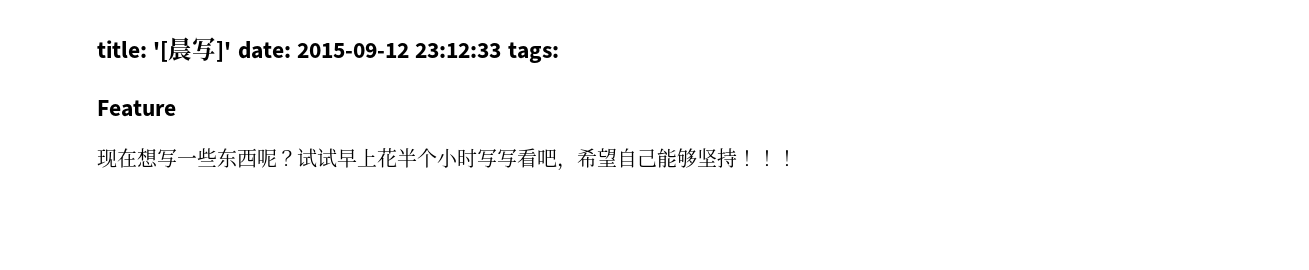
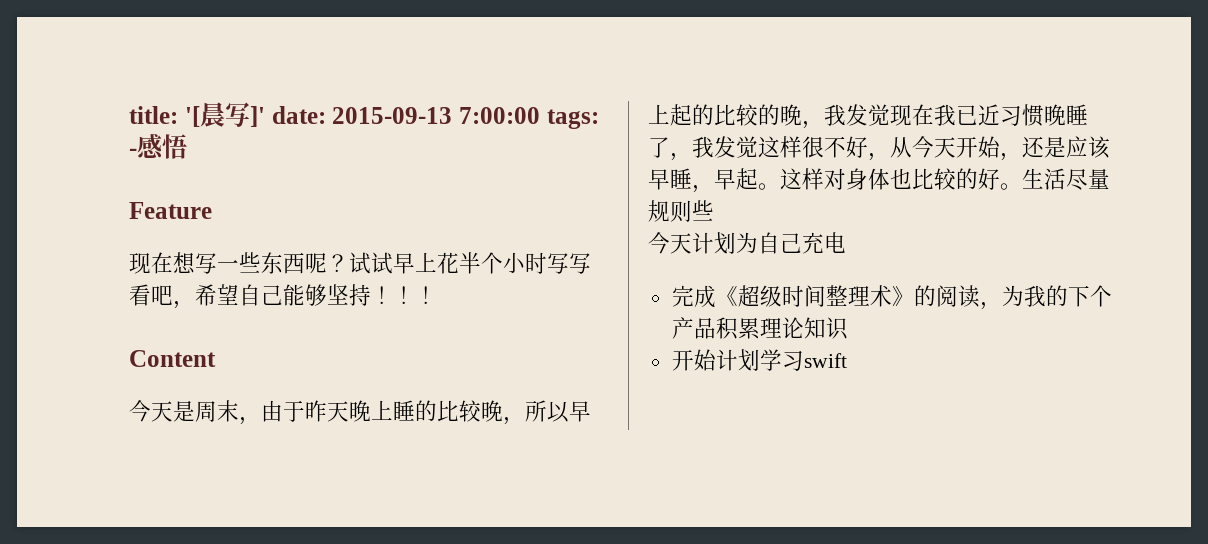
- title: '[晨写]' date: 2015-09-12 23:12:33 tags:
+ title: '[晨写]' date: 2015-09-13 7:00:00 tags: -感悟
+ Content
+ 今天是周末，由于昨天晚上睡的比较晚，所以早上起的比较的晚，我发觉现在我已近习惯晚睡了，我发觉这样很不好，从今天开始，还是应该早睡，早起。这样对身体也比较的好。生活尽量规则些
+ 今天计划为自己充电
+ 完成《超级时间整理术》的阅读，为我的下个产品积累理论知识
+ 开始计划学习swift

